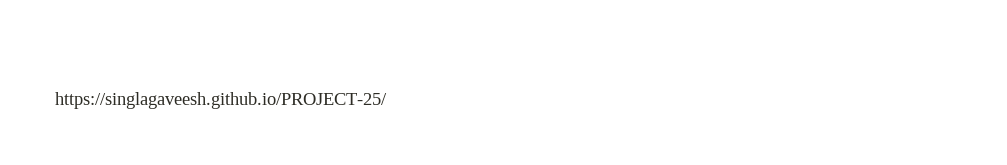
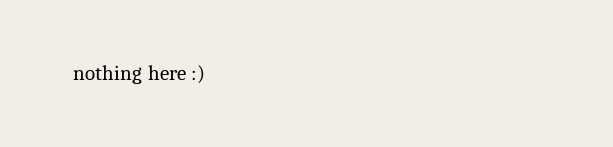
- https://singlagaveesh.github.io/PROJECT-25/
+ nothing here :)

